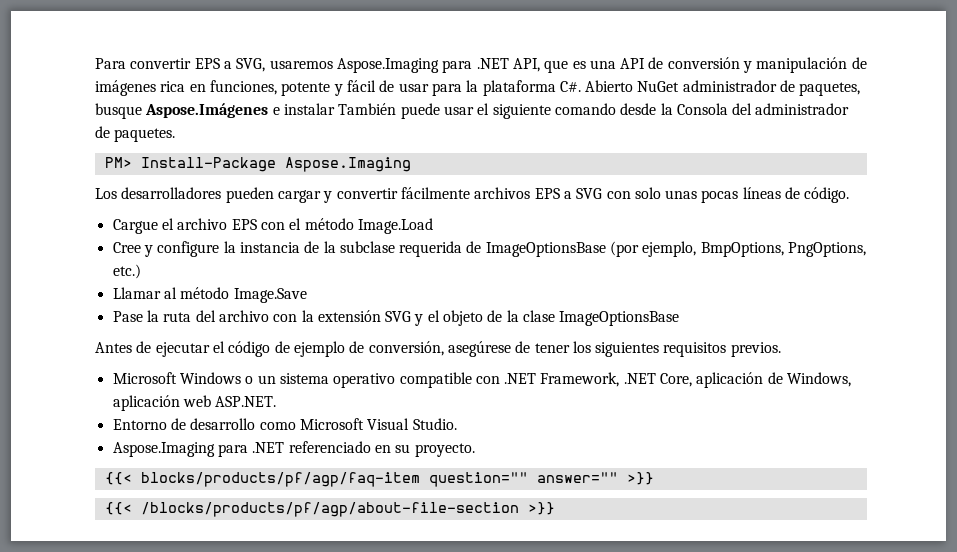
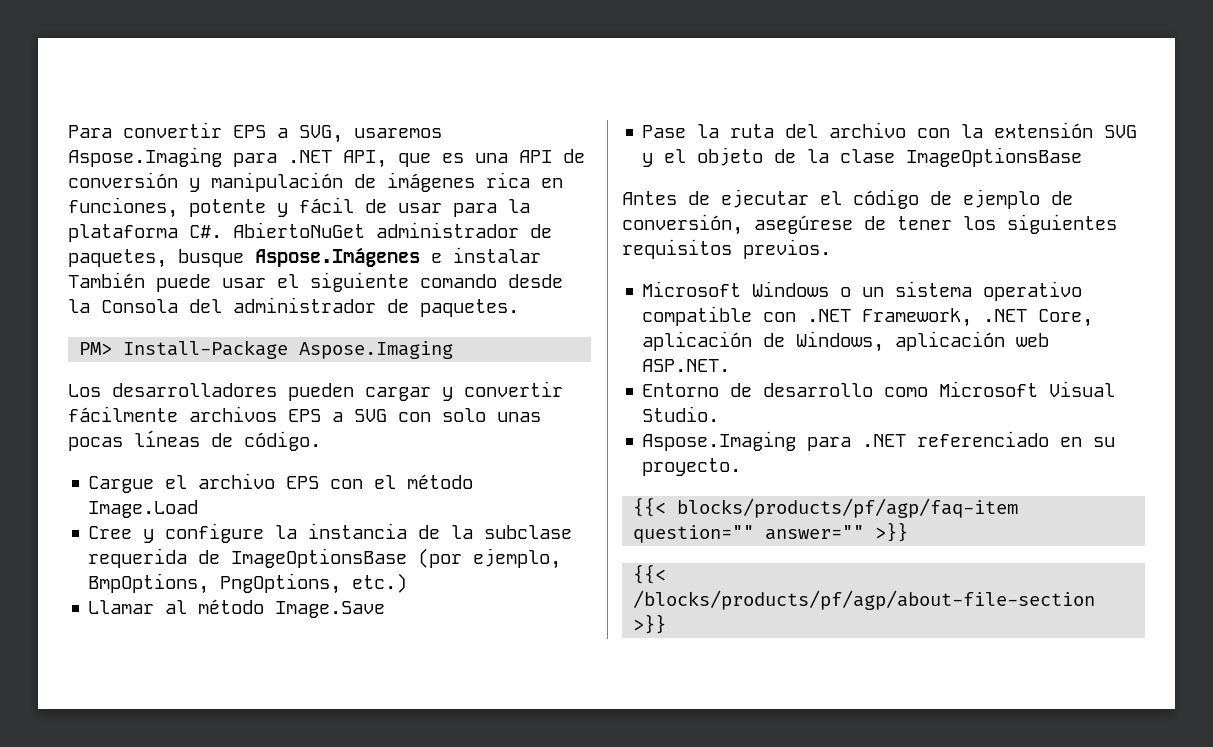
- Para convertir EPS a SVG, usaremos Aspose.Imaging para .NET API, que es una API de conversión y manipulación de imágenes rica en funciones, potente y fácil de usar para la plataforma C#. Abierto NuGet administrador de paquetes, busque Aspose.Imágenes e instalar También puede usar el siguiente comando desde la Consola del administrador de paquetes.
+ Para convertir EPS a SVG, usaremos Aspose.Imaging para .NET API, que es una API de conversión y manipulación de imágenes rica en funciones, potente y fácil de usar para la plataforma C#. AbiertoNuGet administrador de paquetes, busque Aspose.Imágenes e instalar También puede usar el siguiente comando desde la Consola del administrador de paquetes.

